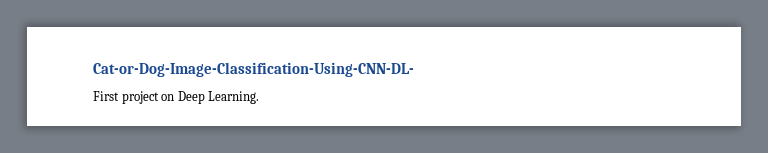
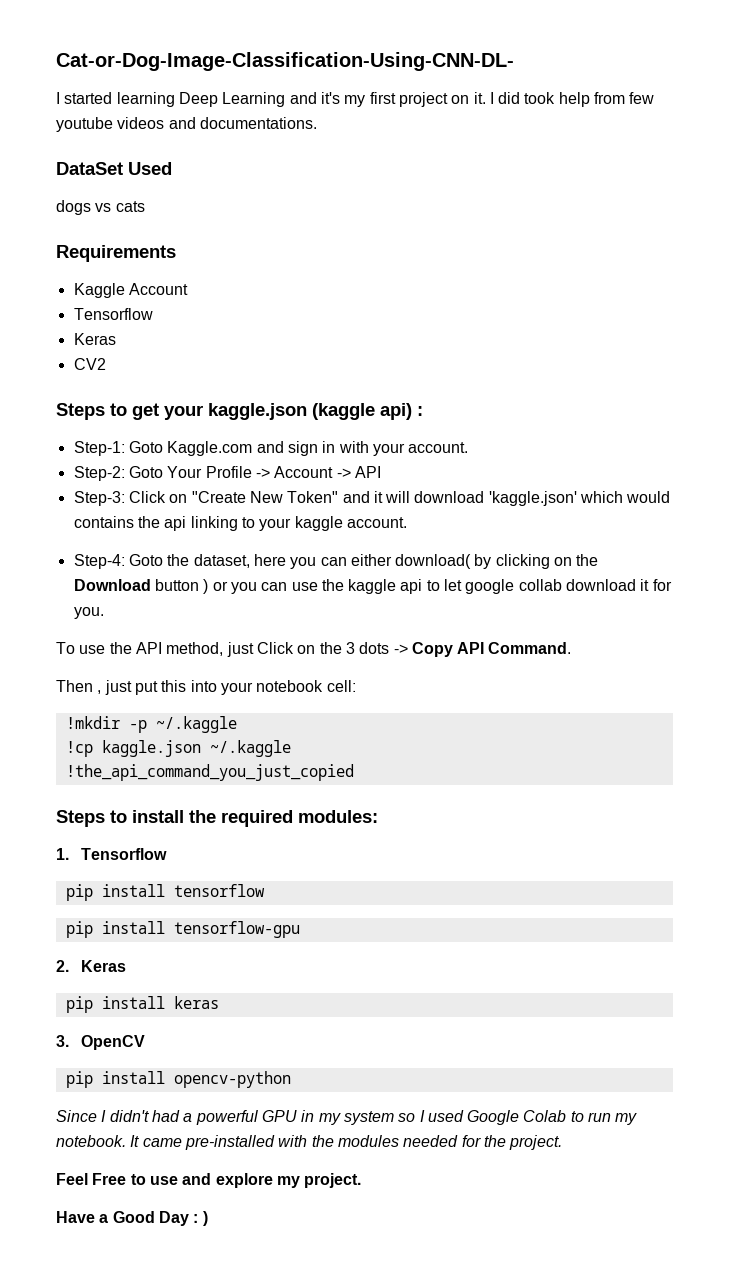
- First project on Deep Learning.
+ I started learning Deep Learning and it's my first project on it. I did took help from few youtube videos and documentations.
+ DataSet Used
+ dogs vs cats
+ Requirements
+ Kaggle Account
+ Tensorflow
+ Keras
+ CV2
+ Steps to get your kaggle.json (kaggle api) :
+ Step-1: Goto Kaggle.com and sign in with your account.
+ Step-2: Goto Your Profile -> Account -> API
+ Step-3: Click on "Create New Token" and it will download 'kaggle.json' which would contains the api linking to your kaggle account.
+ Step-4: Goto the dataset, here you can either download( by clicking on the Download button ) or you can use the kaggle api to let google collab download it for you.
+ To use the API method, just Click on the 3 dots -> Copy API Command.
+ Then , just put this into your notebook cell:
+ !mkdir -p ~/.kaggle
+ !cp kaggle.json ~/.kaggle
+ !the_api_command_you_just_copied
+ Steps to install the required modules:
+ 1. Tensorflow
+ pip install tensorflow
+ pip install tensorflow-gpu
+ 2. Keras
+ pip install keras
+ 3. OpenCV
+ pip install opencv-python
+ Since I didn't had a powerful GPU in my system so I used Google Colab to run my notebook. It came pre-installed with the modules needed for the project.
+ Feel Free to use and explore my project.
+ Have a Good Day : )

